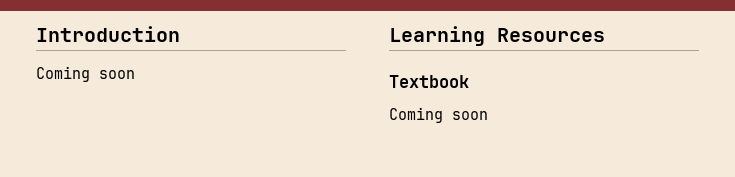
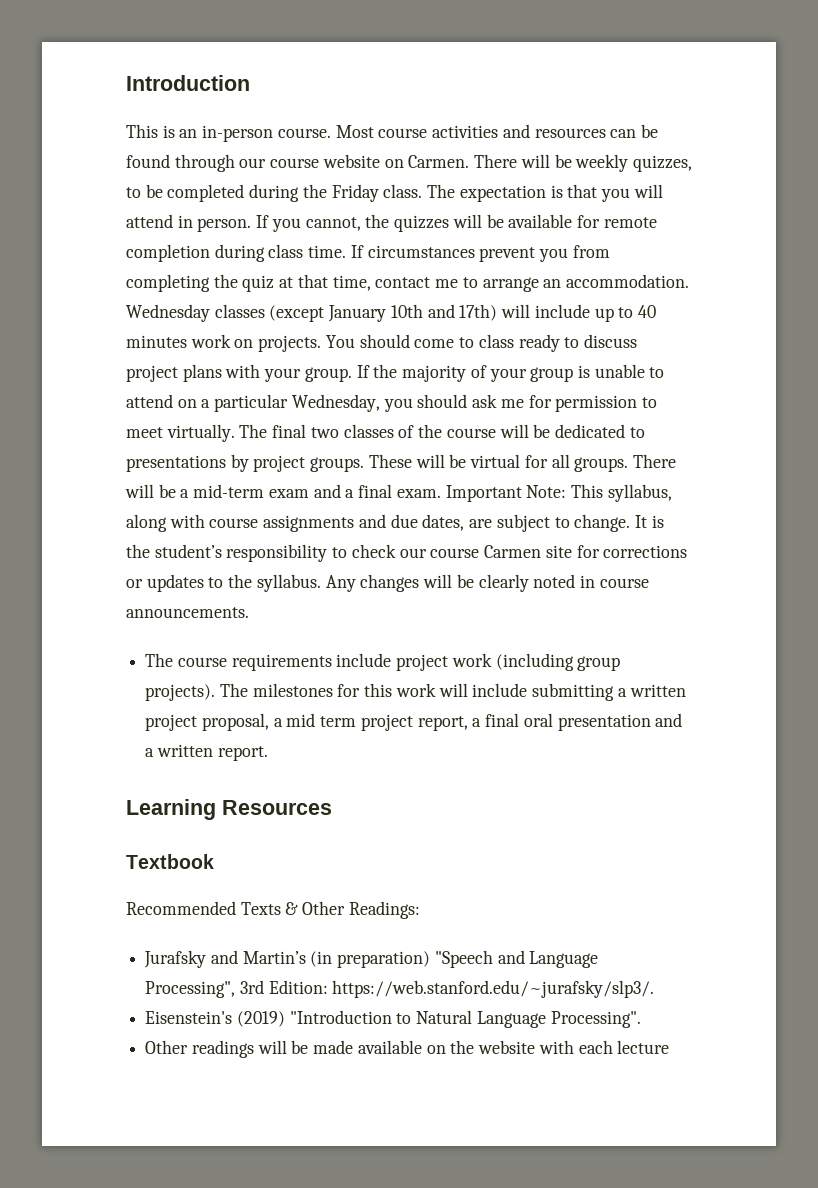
  Introduction
- Coming soon
+ This is an in-person course. Most course activities and resources can be found through our course website on Carmen. There will be weekly quizzes, to be completed during the Friday class. The expectation is that you will attend in person. If you cannot, the quizzes will be available for remote completion during class time. If circumstances prevent you from completing the quiz at that time, contact me to arrange an accommodation. Wednesday classes (except January 10th and 17th) will include up to 40 minutes work on projects. You should come to class ready to discuss project plans with your group. If the majority of your group is unable to attend on a particular Wednesday, you should ask me for permission to meet virtually. The final two classes of the course will be dedicated to presentations by project groups. These will be virtual for all groups. There will be a mid-term exam and a final exam. Important Note: This syllabus, along with course assignments and due dates, are subject to change. It is the student’s responsibility to check our course Carmen site for corrections or updates to the syllabus. Any changes will be clearly noted in course announcements.
+ The course requirements include project work (including group projects). The milestones for this work will include submitting a written project proposal, a mid term project report, a final oral presentation and a written report.
  Learning Resources
  Textbook
- Coming soon
+ Recommended Texts & Other Readings:
+ Jurafsky and Martin’s (in preparation) "Speech and Language Processing", 3rd Edition: https://web.stanford.edu/~jurafsky/slp3/.
+ Eisenstein's (2019) "Introduction to Natural Language Processing".
+ Other readings will be made available on the website with each lecture

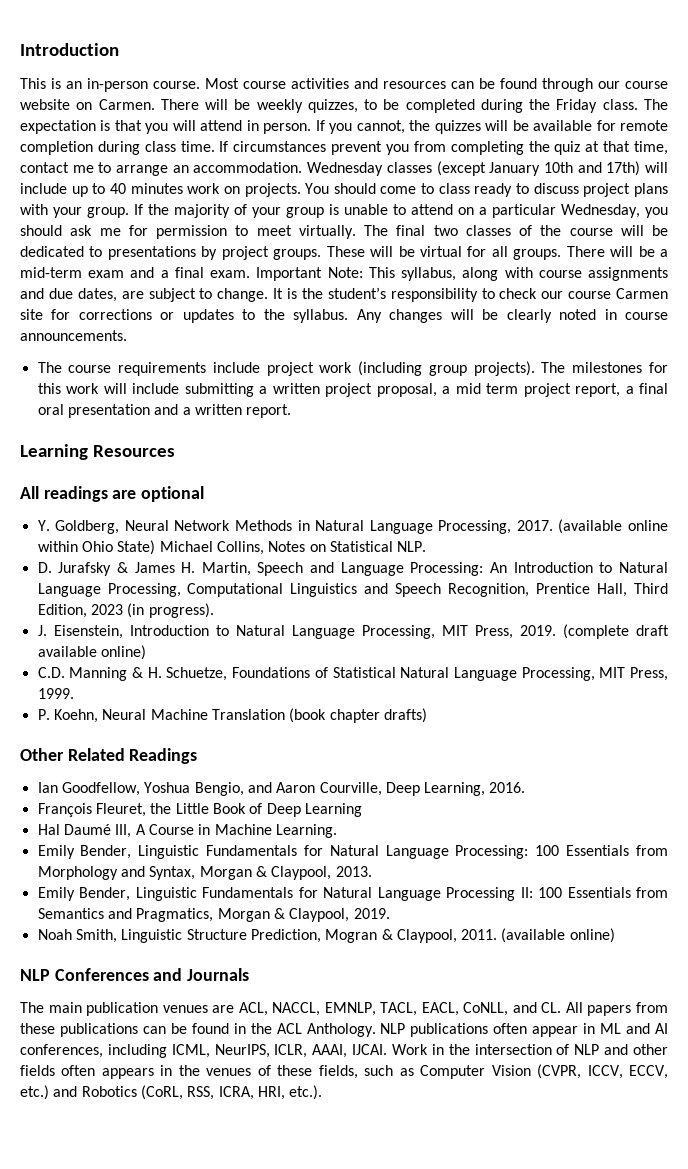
- Textbook
- Recommended Texts & Other Readings:
- Jurafsky and Martin’s (in preparation) "Speech and Language Processing", 3rd Edition: https://web.stanford.edu/~jurafsky/slp3/.
- Eisenstein's (2019) "Introduction to Natural Language Processing".
- Other readings will be made available on the website with each lecture
+ All readings are optional
+ Y. Goldberg, Neural Network Methods in Natural Language Processing, 2017. (available online within Ohio State) Michael Collins, Notes on Statistical NLP.
+ D. Jurafsky & James H. Martin, Speech and Language Processing: An Introduction to Natural Language Processing, Computational Linguistics and Speech Recognition, Prentice Hall, Third Edition, 2023 (in progress).
+ J. Eisenstein, Introduction to Natural Language Processing, MIT Press, 2019. (complete draft available online)
+ C.D. Manning & H. Schuetze, Foundations of Statistical Natural Language Processing, MIT Press, 1999.
+ P. Koehn, Neural Machine Translation (book chapter drafts)
+ Other Related Readings
+ Ian Goodfellow, Yoshua Bengio, and Aaron Courville, Deep Learning, 2016.
+ François Fleuret, the Little Book of Deep Learning
+ Hal Daumé III, A Course in Machine Learning.
+ Emily Bender, Linguistic Fundamentals for Natural Language Processing: 100 Essentials from Morphology and Syntax, Morgan & Claypool, 2013.
+ Emily Bender, Linguistic Fundamentals for Natural Language Processing II: 100 Essentials from Semantics and Pragmatics, Morgan & Claypool, 2019.
+ Noah Smith, Linguistic Structure Prediction, Mogran & Claypool, 2011. (available online)
+ NLP Conferences and Journals
+ The main publication venues are ACL, NACCL, EMNLP, TACL, EACL, CoNLL, and CL. All papers from these publications can be found in the ACL Anthology. NLP publications often appear in ML and AI conferences, including ICML, NeurIPS, ICLR, AAAI, IJCAI. Work in the intersection of NLP and other fields often appears in the venues of these fields, such as Computer Vision (CVPR, ICCV, ECCV, etc.) and Robotics (CoRL, RSS, ICRA, HRI, etc.).

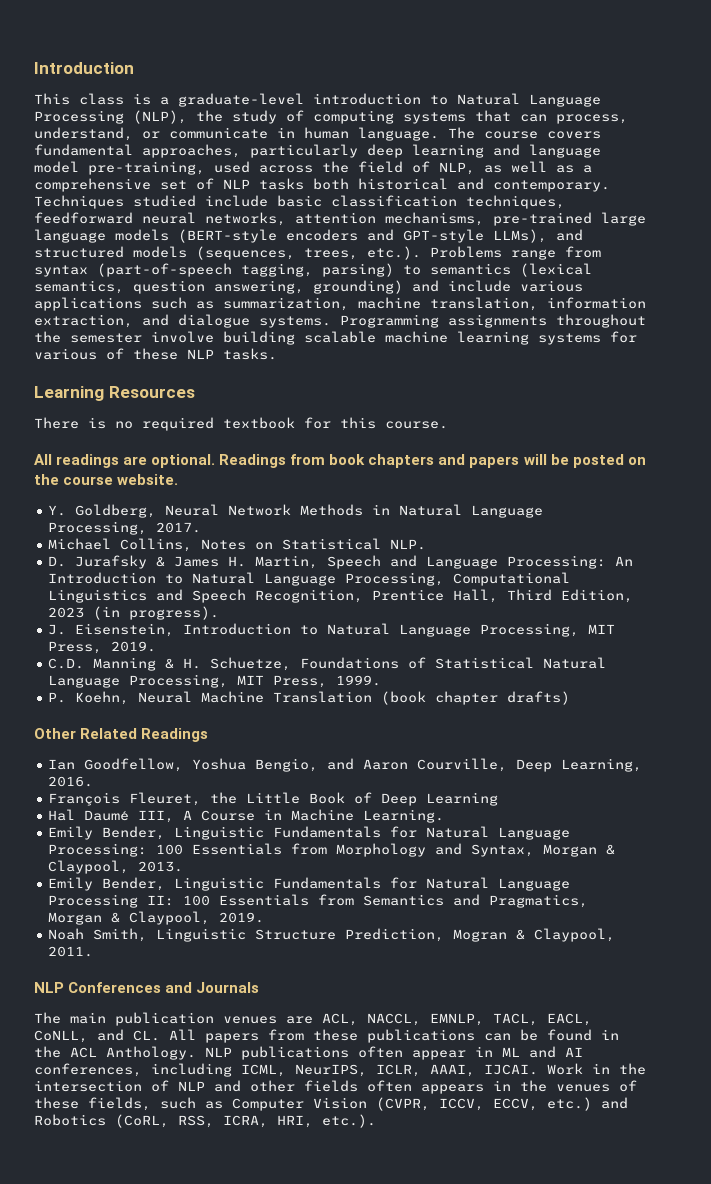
- This is an in-person course. Most course activities and resources can be found through our course website on Carmen. There will be weekly quizzes, to be completed during the Friday class. The expectation is that you will attend in person. If you cannot, the quizzes will be available for remote completion during class time. If circumstances prevent you from completing the quiz at that time, contact me to arrange an accommodation. Wednesday classes (except January 10th and 17th) will include up to 40 minutes work on projects. You should come to class ready to discuss project plans with your group. If the majority of your group is unable to attend on a particular Wednesday, you should ask me for permission to meet virtually. The final two classes of the course will be dedicated to presentations by project groups. These will be virtual for all groups. There will be a mid-term exam and a final exam. Important Note: This syllabus, along with course assignments and due dates, are subject to change. It is the student’s responsibility to check our course Carmen site for corrections or updates to the syllabus. Any changes will be clearly noted in course announcements.
- The course requirements include project work (including group projects). The milestones for this work will include submitting a written project proposal, a mid term project report, a final oral presentation and a written report.
+ This class is a graduate-level introduction to Natural Language Processing (NLP), the study of computing systems that can process, understand, or communicate in human language. The course covers fundamental approaches, particularly deep learning and language model pre-training, used across the field of NLP, as well as a comprehensive set of NLP tasks both historical and contemporary. Techniques studied include basic classification techniques, feedforward neural networks, attention mechanisms, pre-trained large language models (BERT-style encoders and GPT-style LLMs), and structured models (sequences, trees, etc.). Problems range from syntax (part-of-speech tagging, parsing) to semantics (lexical semantics, question answering, grounding) and include various applications such as summarization, machine translation, information extraction, and dialogue systems. Programming assignments throughout the semester involve building scalable machine learning systems for various of these NLP tasks.
  Learning Resources
- All readings are optional
+ There is no required textbook for this course.
+ All readings are optional. Readings from book chapters and papers will be posted on the course website.
- Y. Goldberg, Neural Network Methods in Natural Language Processing, 2017. (available online within Ohio State) Michael Collins, Notes on Statistical NLP.
+ Y. Goldberg, Neural Network Methods in Natural Language Processing, 2017.
+ Michael Collins, Notes on Statistical NLP.
- (complete draft available online)
- (available online)

